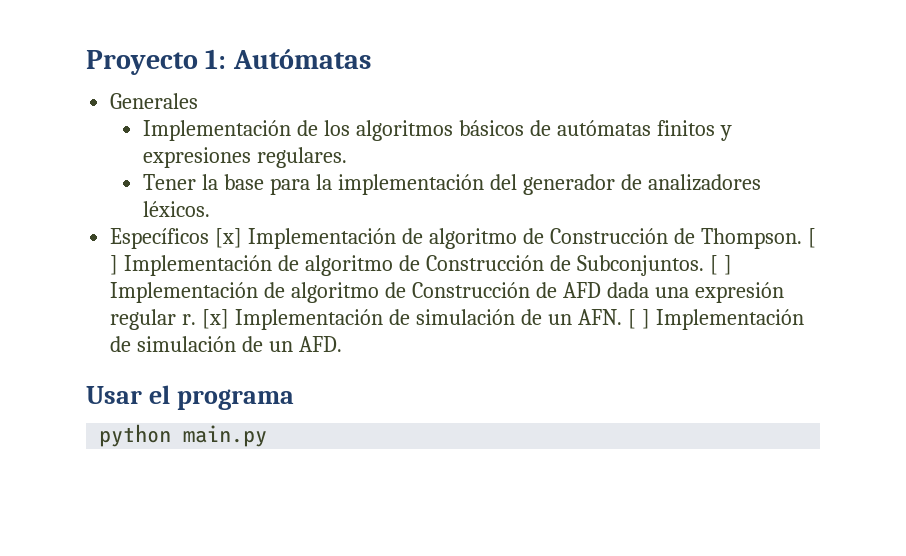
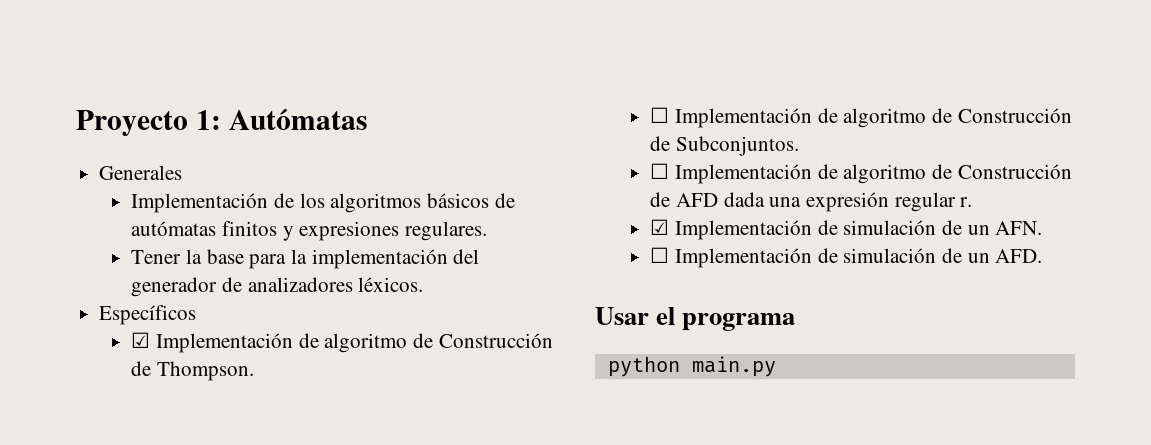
- Específicos [x] Implementación de algoritmo de Construcción de Thompson. [ ] Implementación de algoritmo de Construcción de Subconjuntos. [ ] Implementación de algoritmo de Construcción de AFD dada una expresión regular r. [x] Implementación de simulación de un AFN. [ ] Implementación de simulación de un AFD.
+ Específicos
+ ☑ Implementación de algoritmo de Construcción de Thompson.
+ ☐ Implementación de algoritmo de Construcción de Subconjuntos.
+ ☐ Implementación de algoritmo de Construcción de AFD dada una expresión regular r.
+ ☑ Implementación de simulación de un AFN.
+ ☐ Implementación de simulación de un AFD.

